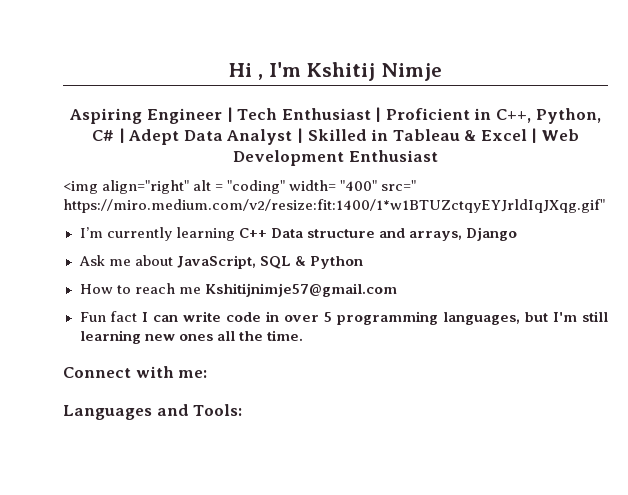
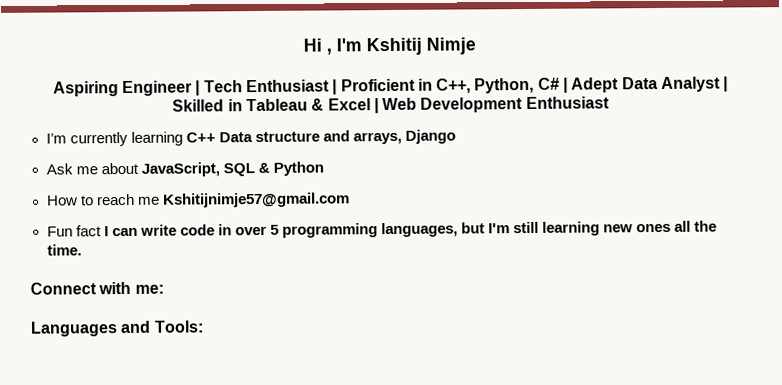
- <img align="right" alt = "coding" width= "400" src=" https://miro.medium.com/v2/resize:fit:1400/1*w1BTUZctqyEYJrldIqJXqg.gif"

